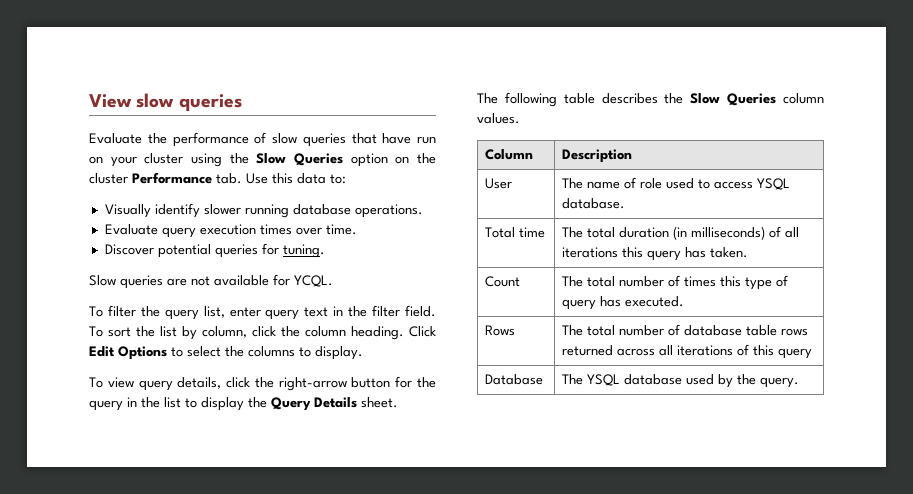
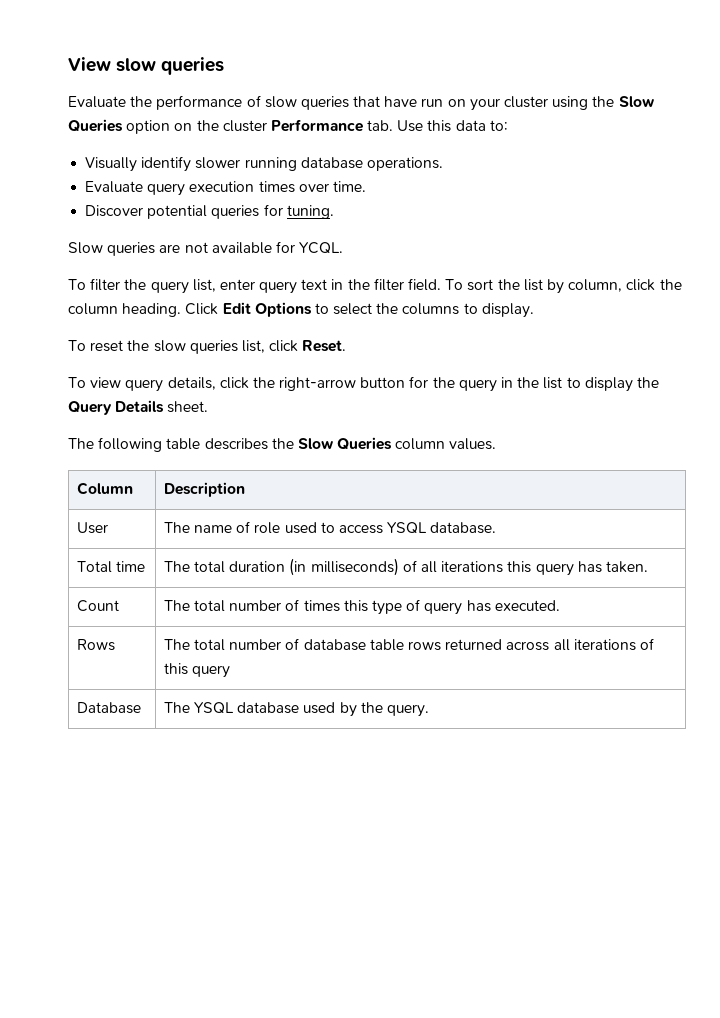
+ To reset the slow queries list, click Reset.

